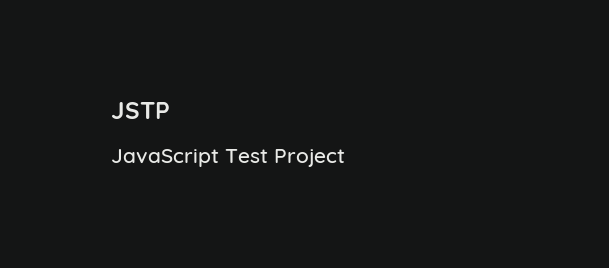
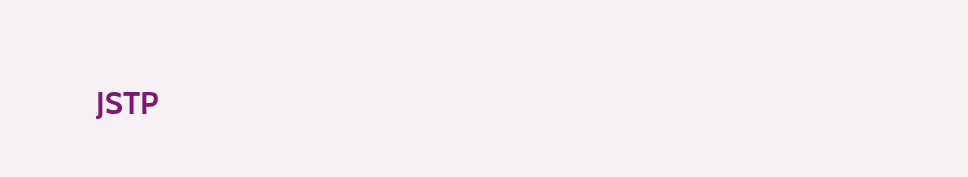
- JavaScript Test Project

